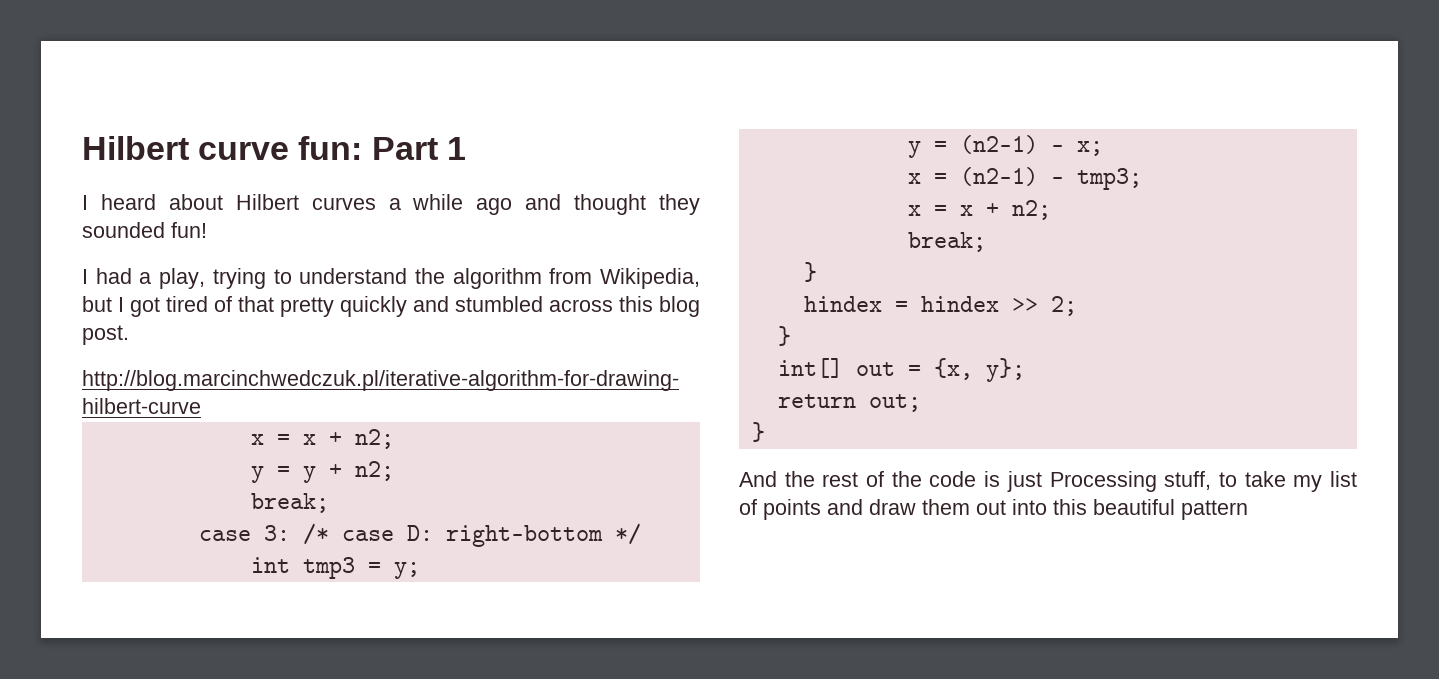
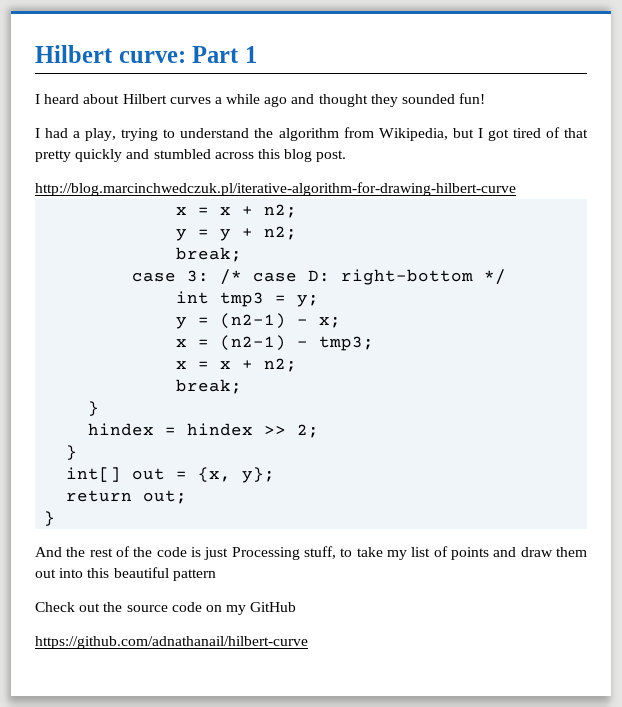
- Hilbert curve fun: Part 1
+ Hilbert curve: Part 1
+ Check out the source code on my GitHub
+ https://github.com/adnathanail/hilbert-curve

